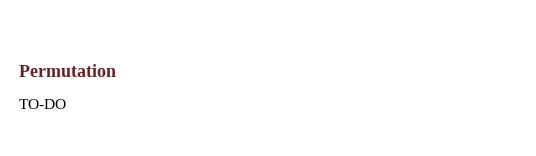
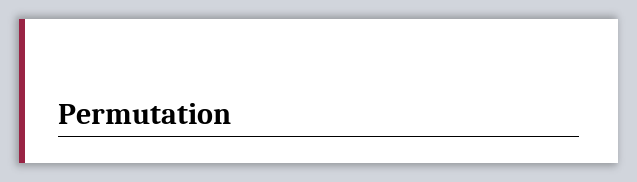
- TO-DO

